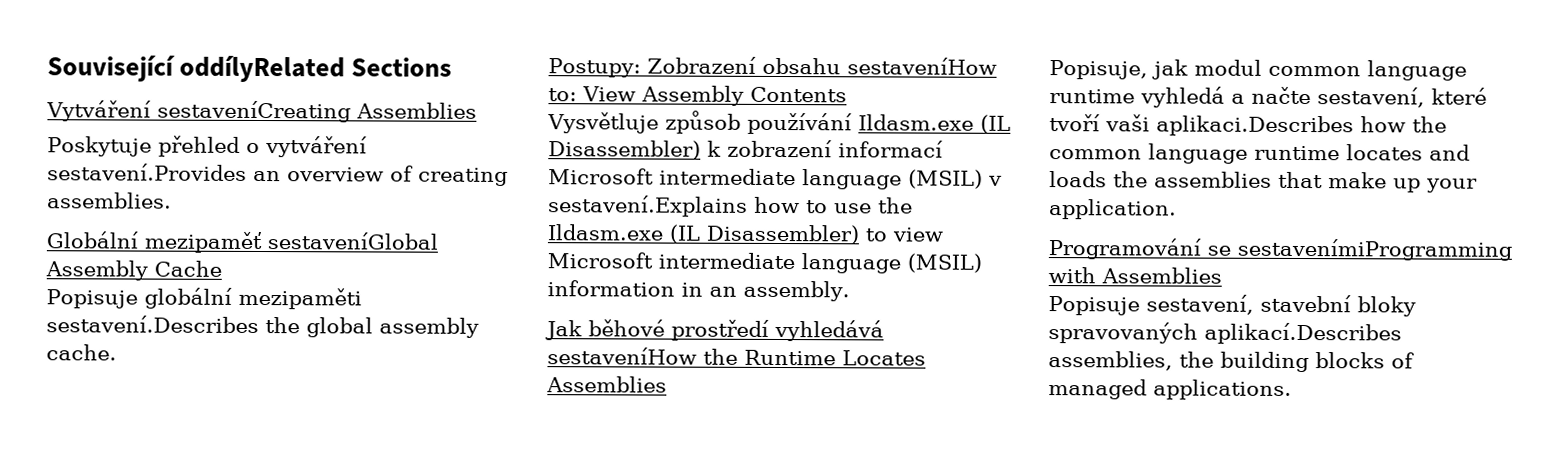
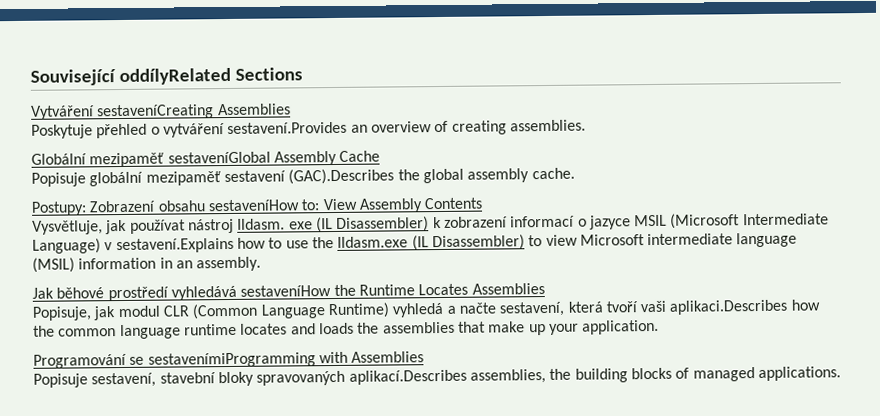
- Popisuje globální mezipaměti sestavení.Describes the global assembly cache.
+ Popisuje globální mezipaměť sestavení (GAC).Describes the global assembly cache.
- Vysvětluje způsob používání Ildasm.exe (IL Disassembler) k zobrazení informací Microsoft intermediate language (MSIL) v sestavení.Explains how to use the Ildasm.exe (IL Disassembler) to view Microsoft intermediate language (MSIL) information in an assembly.
+ Vysvětluje, jak používat nástroj Ildasm. exe (IL Disassembler) k zobrazení informací o jazyce MSIL (Microsoft Intermediate Language) v sestavení.Explains how to use the Ildasm.exe (IL Disassembler) to view Microsoft intermediate language (MSIL) information in an assembly.
- Popisuje, jak modul common language runtime vyhledá a načte sestavení, které tvoří vaši aplikaci.Describes how the common language runtime locates and loads the assemblies that make up your application.
+ Popisuje, jak modul CLR (Common Language Runtime) vyhledá a načte sestavení, která tvoří vaši aplikaci.Describes how the common language runtime locates and loads the assemblies that make up your application.

